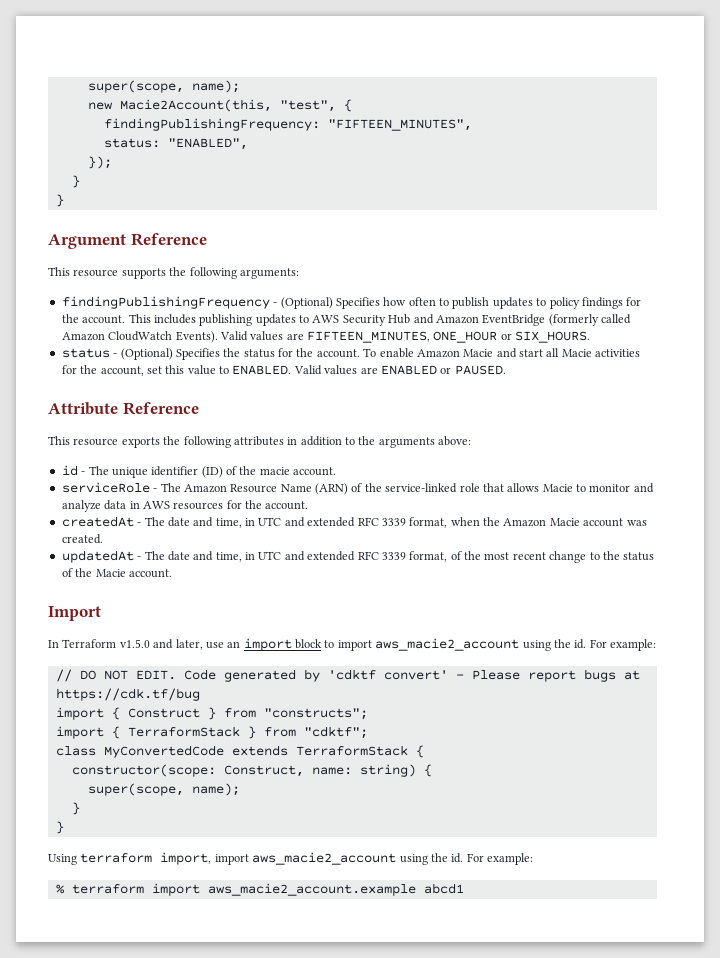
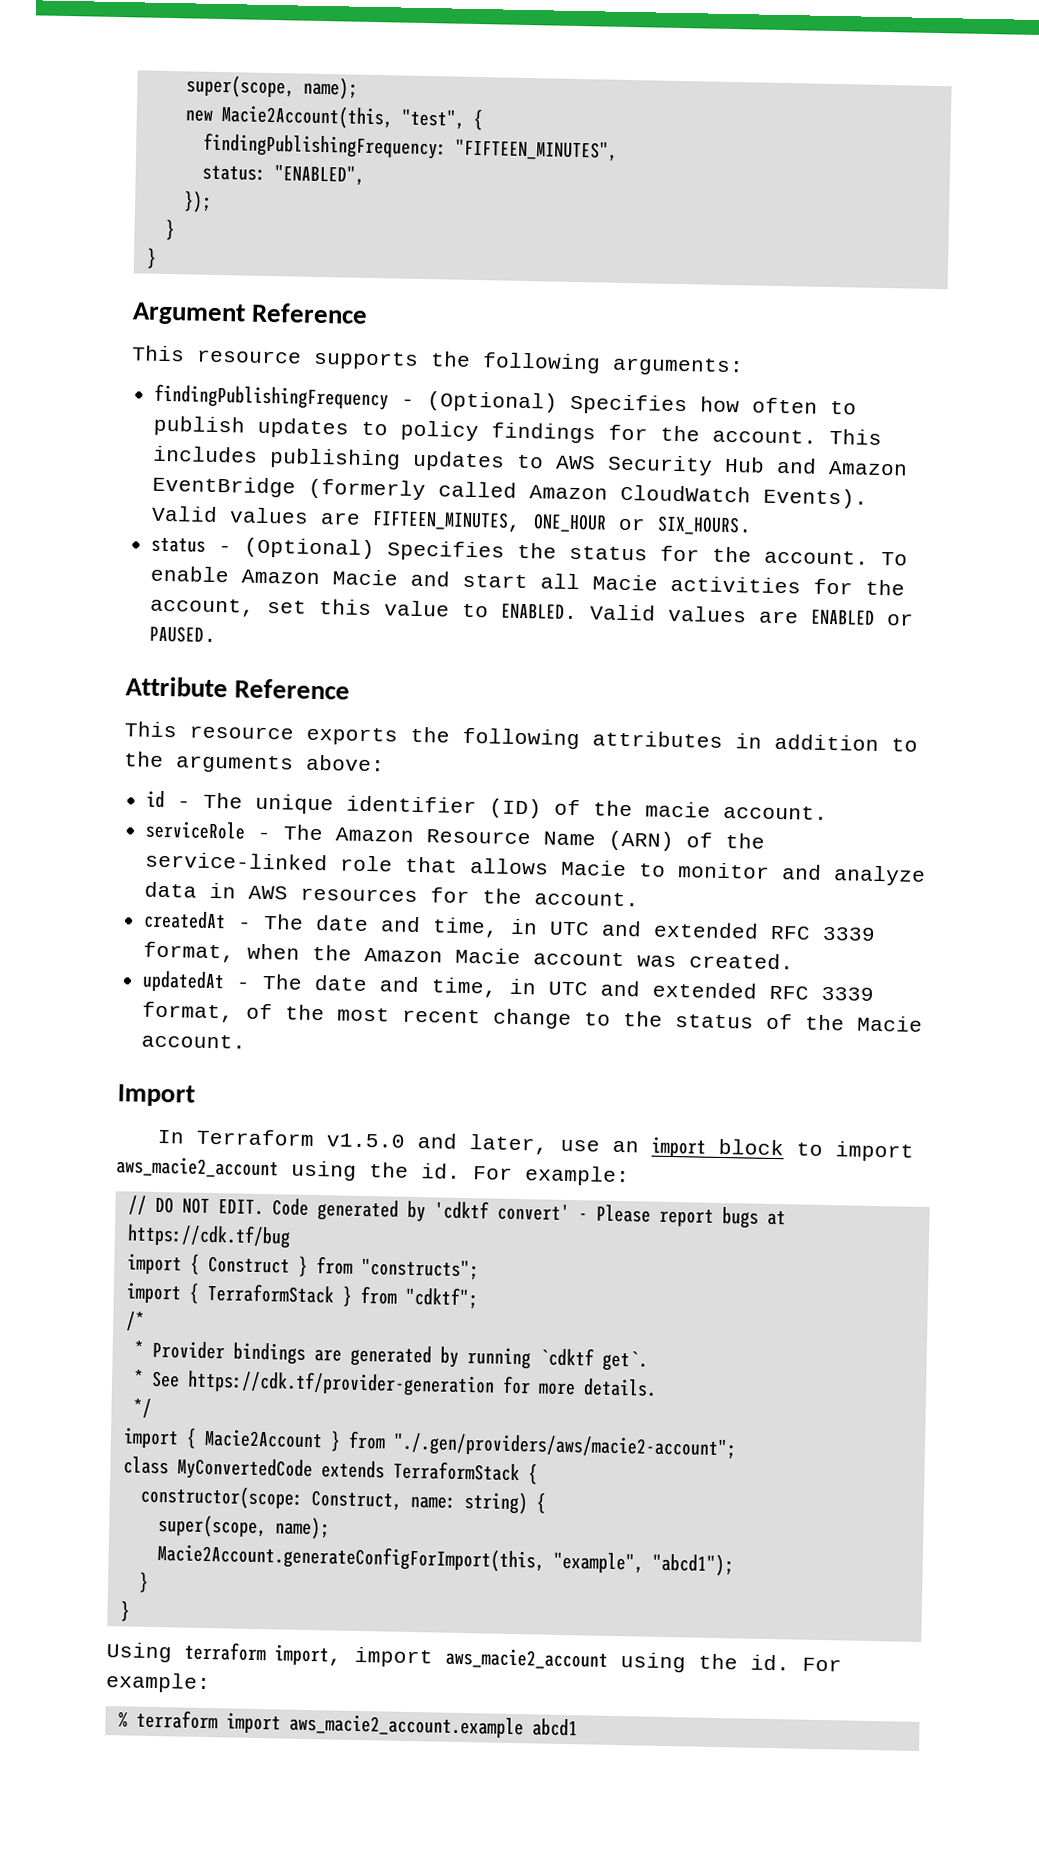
+ /*
+ * Provider bindings are generated by running `cdktf get`.
+ * See https://cdk.tf/provider-generation for more details.
+ */
+ import { Macie2Account } from "./.gen/providers/aws/macie2-account";
+ Macie2Account.generateConfigForImport(this, "example", "abcd1");

